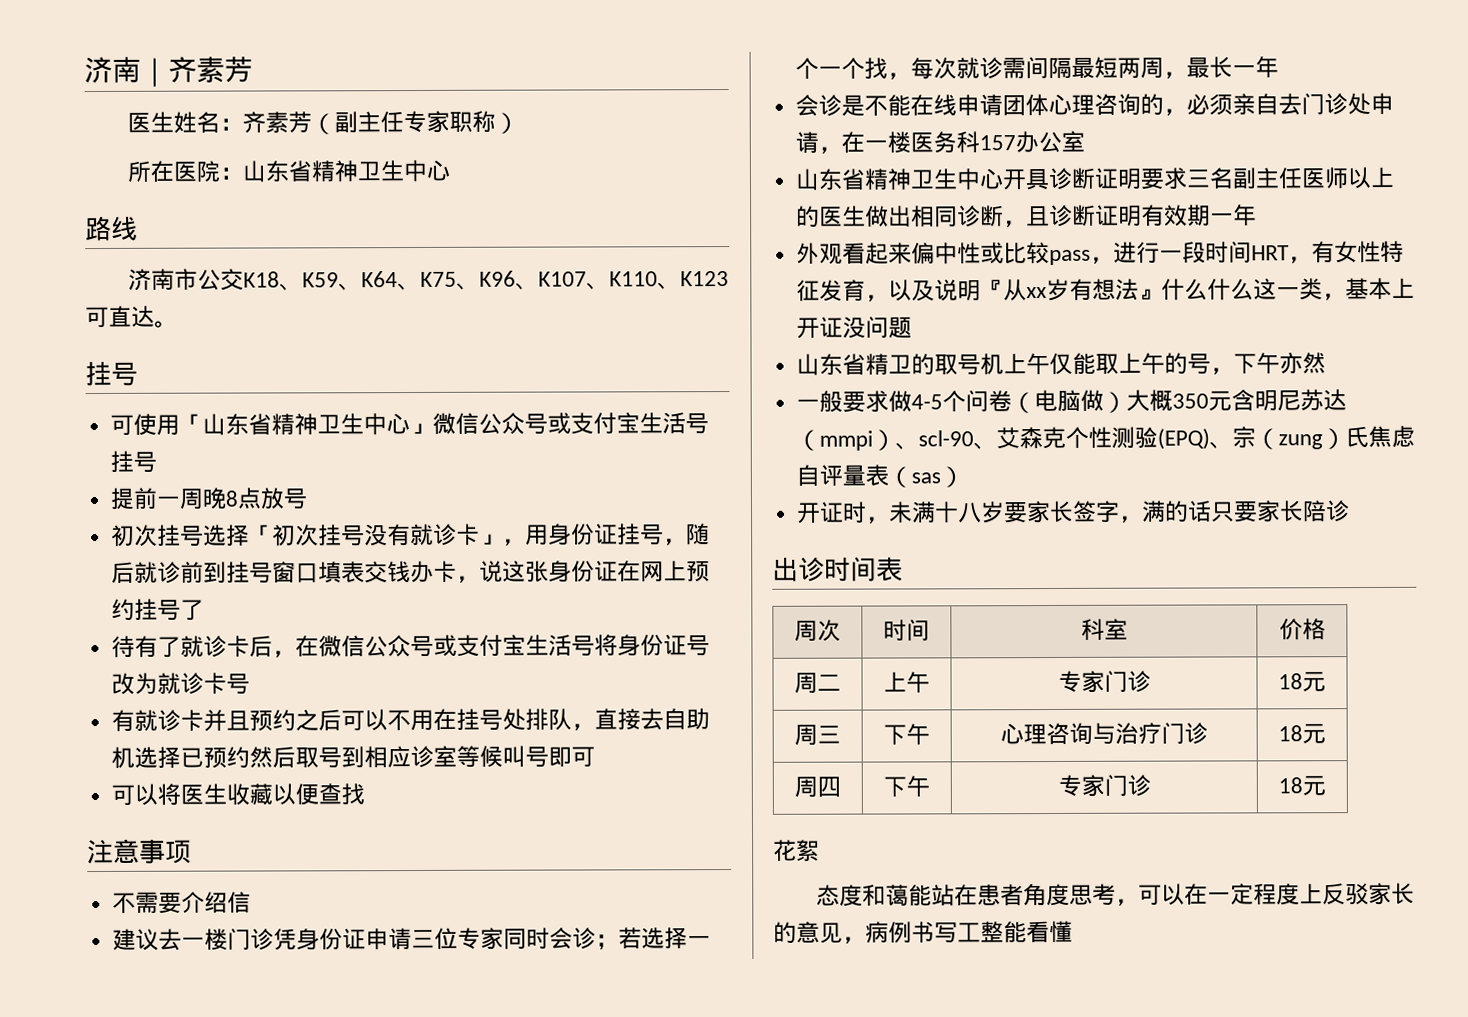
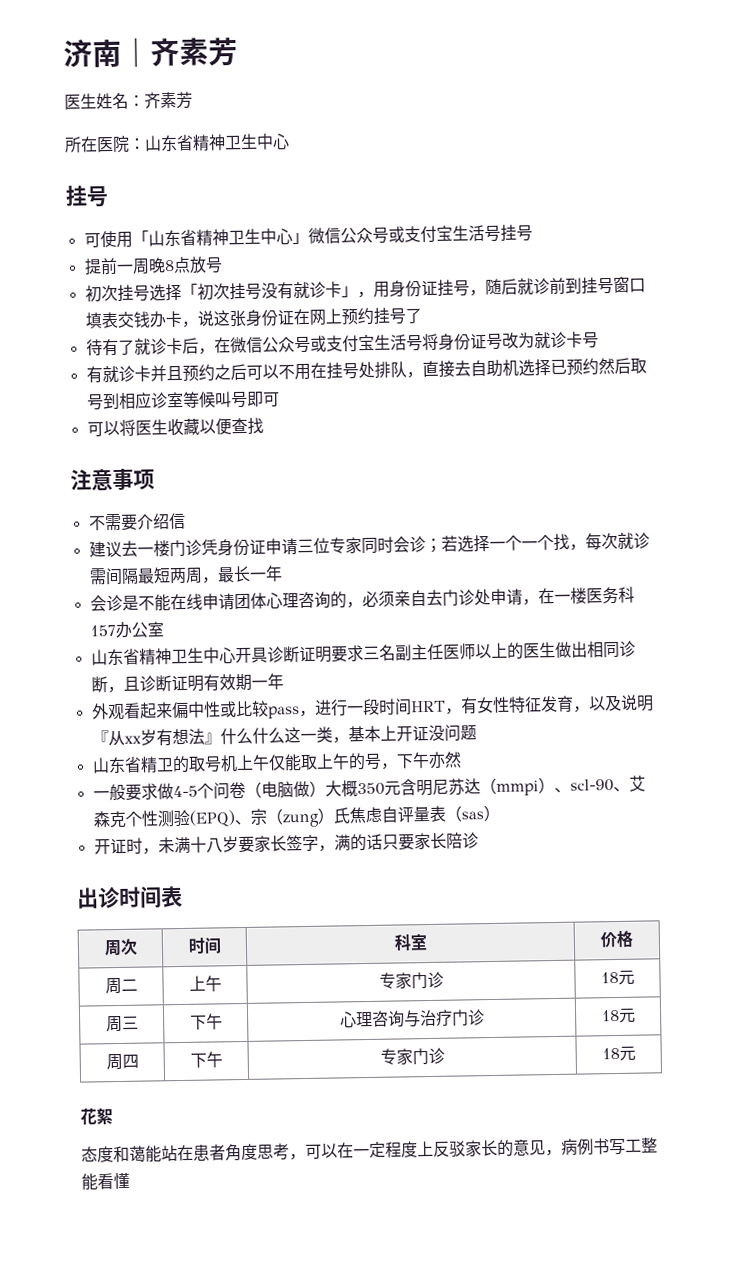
- 医生姓名：齐素芳（副主任专家职称）
+ 医生姓名：齐素芳
- 路线
- 济南市公交K18、K59、K64、K75、K96、K107、K110、K123可直达。

